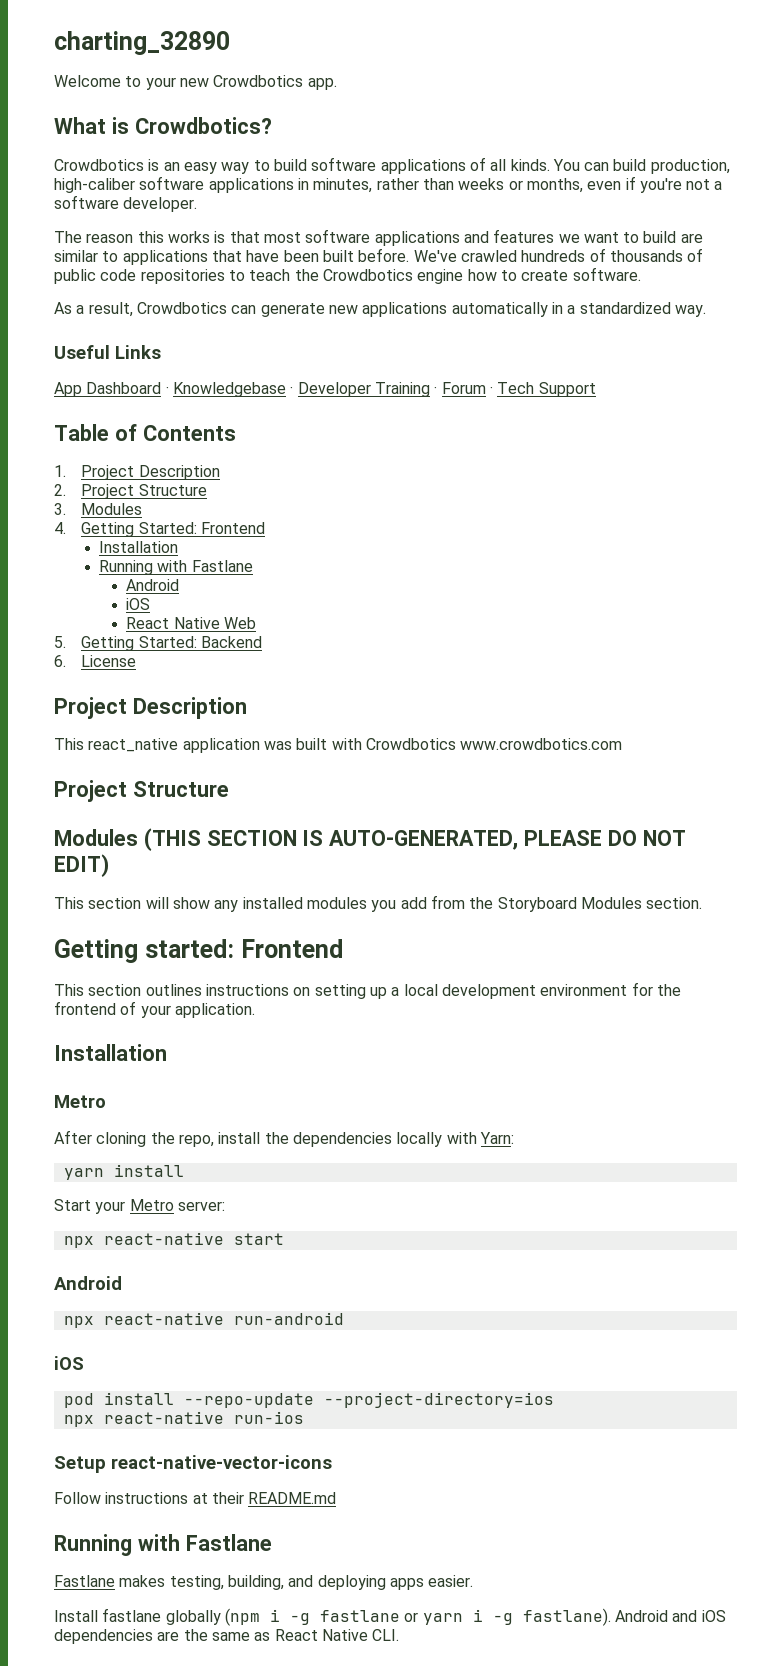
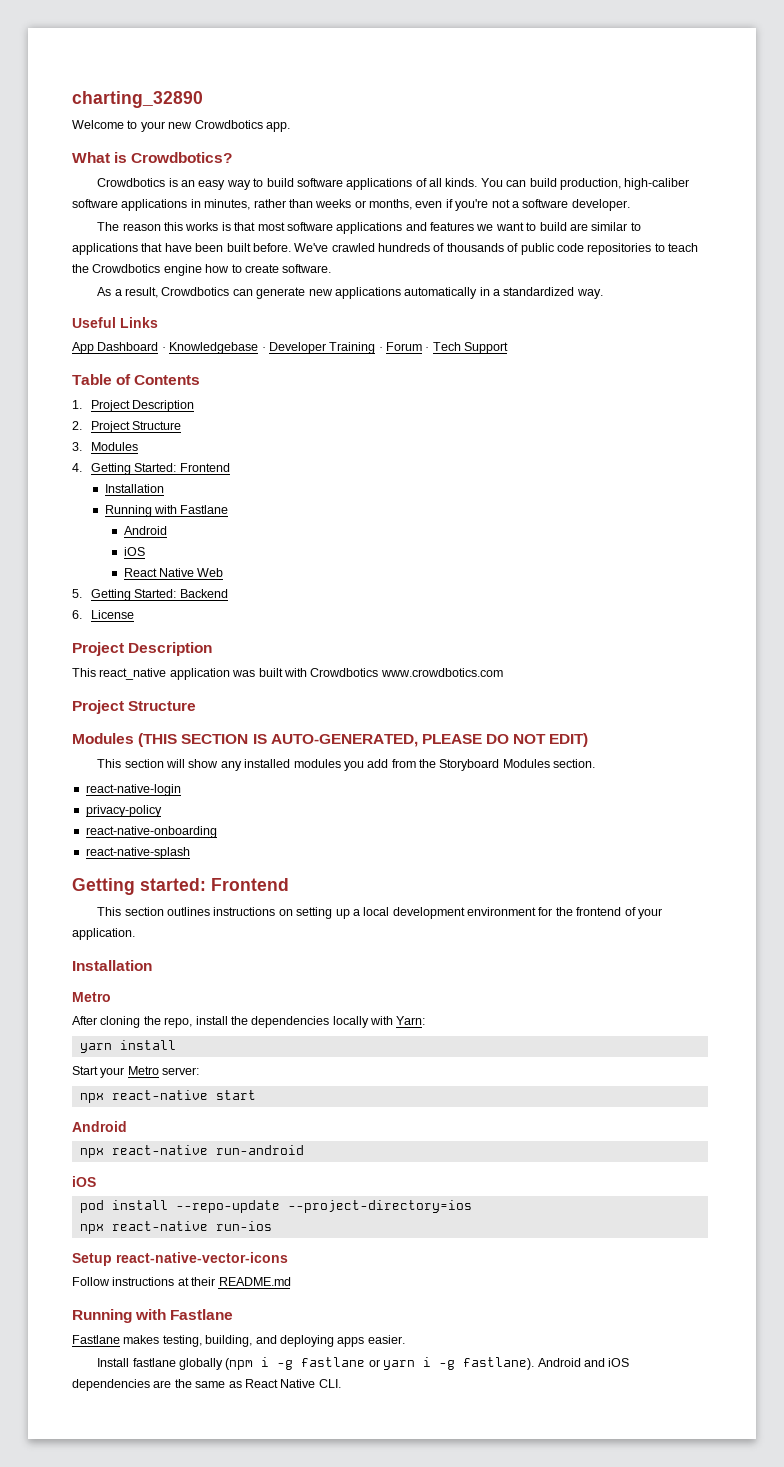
+ react-native-login
+ privacy-policy
+ react-native-onboarding
+ react-native-splash

